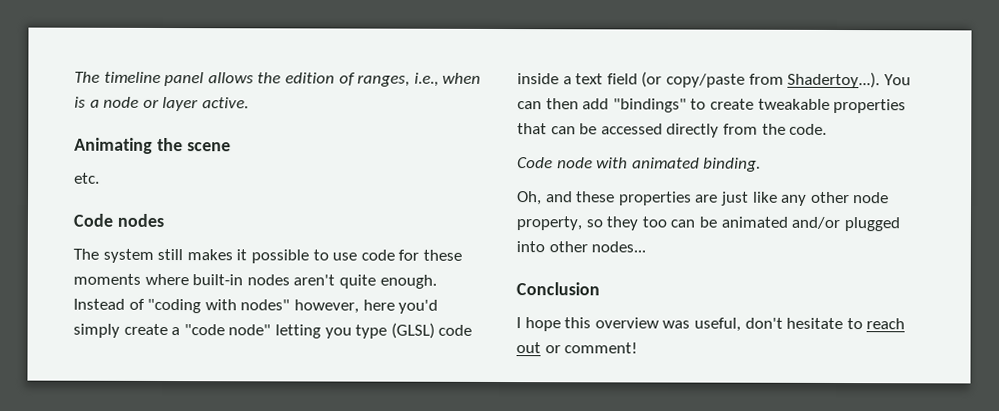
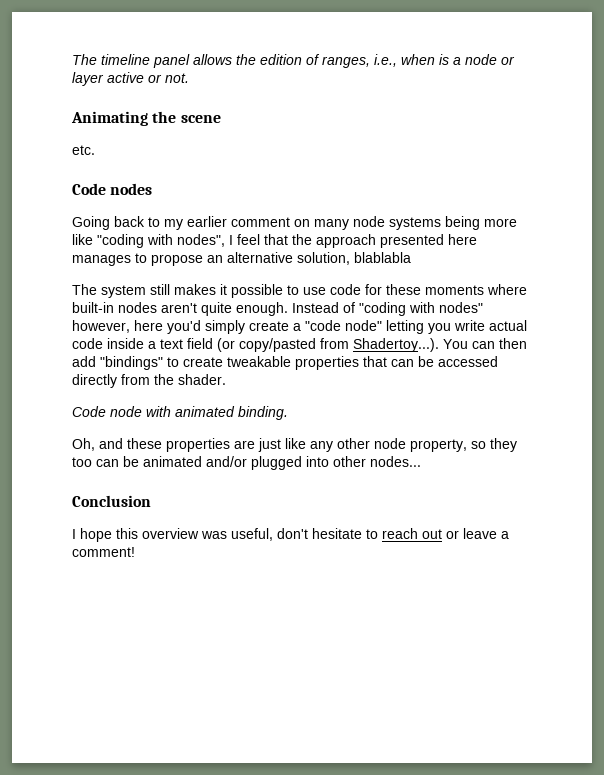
- The timeline panel allows the edition of ranges, i.e., when is a node or layer active.
+ The timeline panel allows the edition of ranges, i.e., when is a node or layer active or not.
+ Going back to my earlier comment on many node systems being more like "coding with nodes", I feel that the approach presented here manages to propose an alternative solution, blablabla
- Instead of "coding with nodes" however, here you'd simply create a "code node" letting you type (GLSL) code inside a text field (or copy/paste from Shadertoy...). You can then add "bindings" to create tweakable properties that can be accessed directly from the code.
+ Instead of "coding with nodes" however, here you'd simply create a "code node" letting you write actual code inside a text field (or copy/pasted from Shadertoy...). You can then add "bindings" to create tweakable properties that can be accessed directly from the shader.
- I hope this overview was useful, don't hesitate to reach out or comment!
+ I hope this overview was useful, don't hesitate to reach out or leave a comment!

